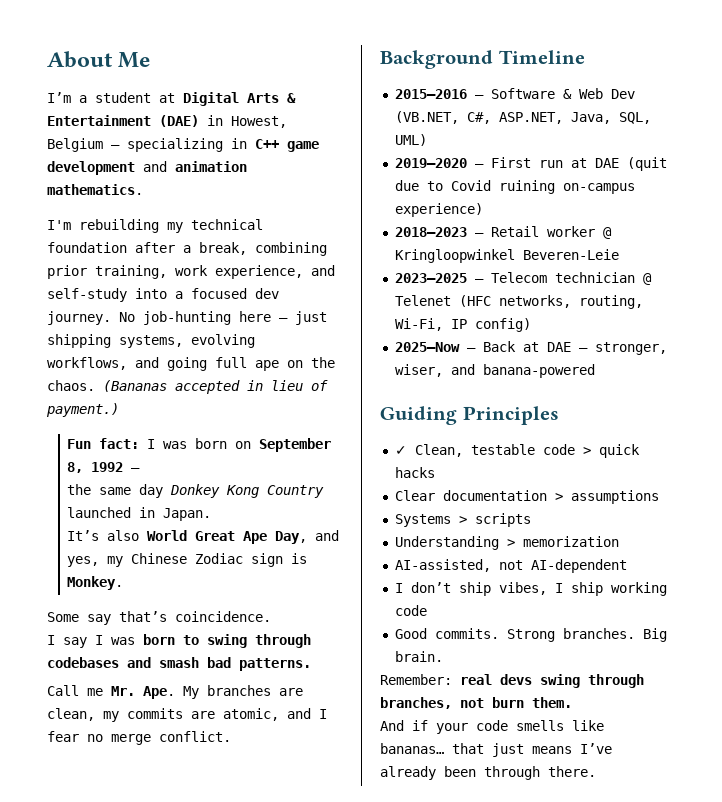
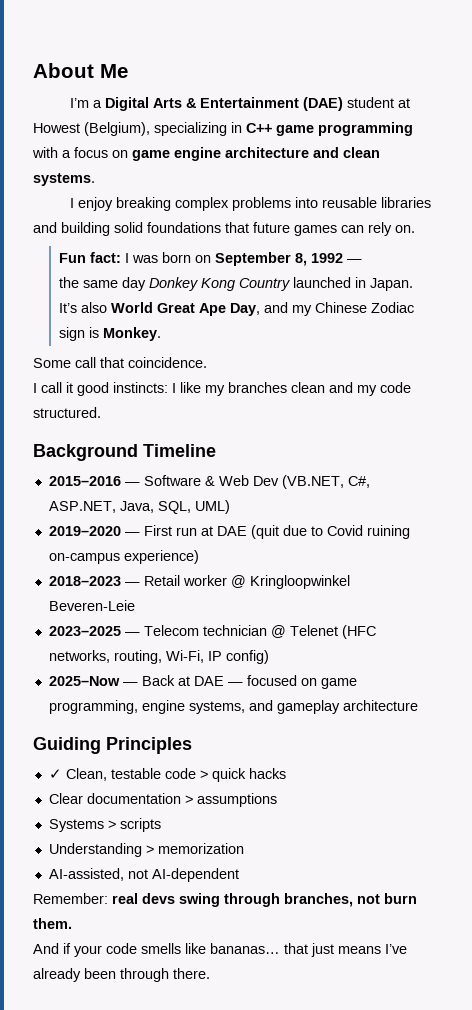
- I’m a student at Digital Arts & Entertainment (DAE) in Howest, Belgium — specializing in C++ game development and animation mathematics.
- I'm rebuilding my technical foundation after a break, combining prior training, work experience, and self-study into a focused dev journey. No job-hunting here — just shipping systems, evolving workflows, and going full ape on the chaos. (Bananas accepted in lieu of payment.)
+ I’m a Digital Arts & Entertainment (DAE) student at Howest (Belgium), specializing in C++ game programming with a focus on game engine architecture and clean systems.
+ I enjoy breaking complex problems into reusable libraries and building solid foundations that future games can rely on.
- It’s also World Great Ape Day, and yes, my Chinese Zodiac sign is Monkey.
+ It’s also World Great Ape Day, and my Chinese Zodiac sign is Monkey.
- Some say that’s coincidence.
+ Some call that coincidence.
- I say I was born to swing through codebases and smash bad patterns.
- Call me Mr. Ape. My branches are clean, my commits are atomic, and I fear no merge conflict.
+ I call it good instincts: I like my branches clean and my code structured.
- 2025–Now — Back at DAE — stronger, wiser, and banana-powered
+ 2025–Now — Back at DAE — focused on game programming, engine systems, and gameplay architecture
- I don’t ship vibes, I ship working code
- Good commits. Strong branches. Big brain.

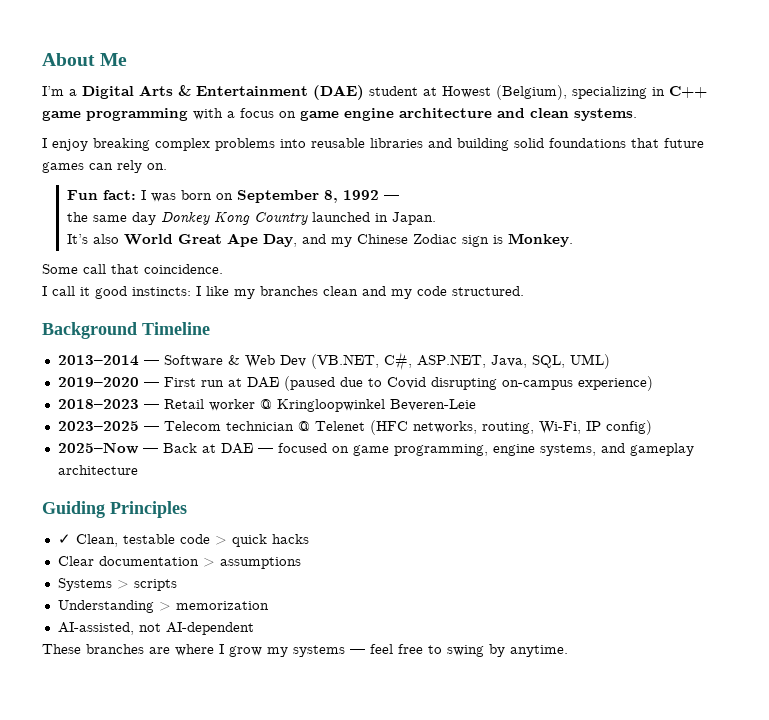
- 2015–2016 — Software & Web Dev (VB.NET, C#, ASP.NET, Java, SQL, UML)
+ 2013–2014 — Software & Web Dev (VB.NET, C#, ASP.NET, Java, SQL, UML)
- 2019–2020 — First run at DAE (quit due to Covid ruining on-campus experience)
+ 2019–2020 — First run at DAE (paused due to Covid disrupting on-campus experience)
- Remember: real devs swing through branches, not burn them.
- And if your code smells like bananas… that just means I’ve already been through there.
+ These branches are where I grow my systems — feel free to swing by anytime.

